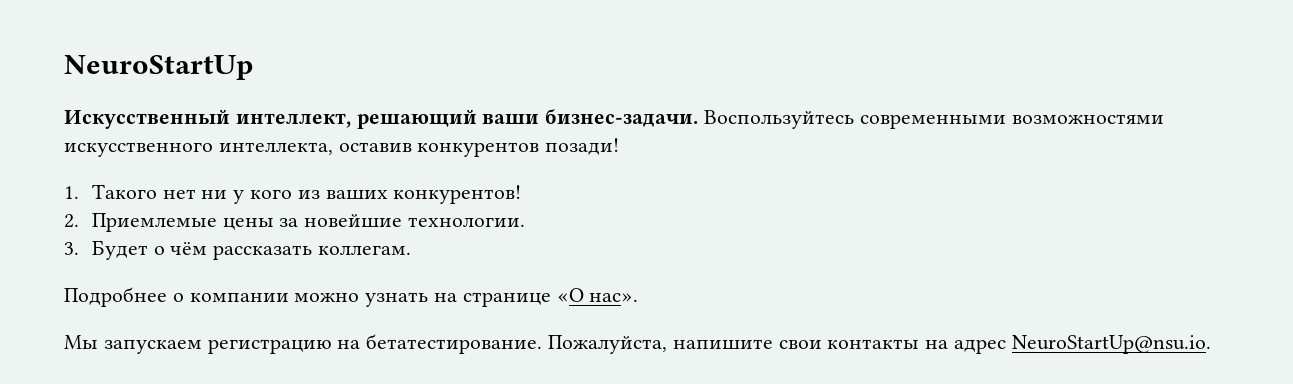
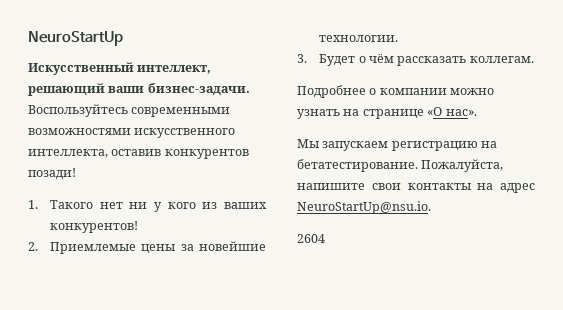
+ 2604

